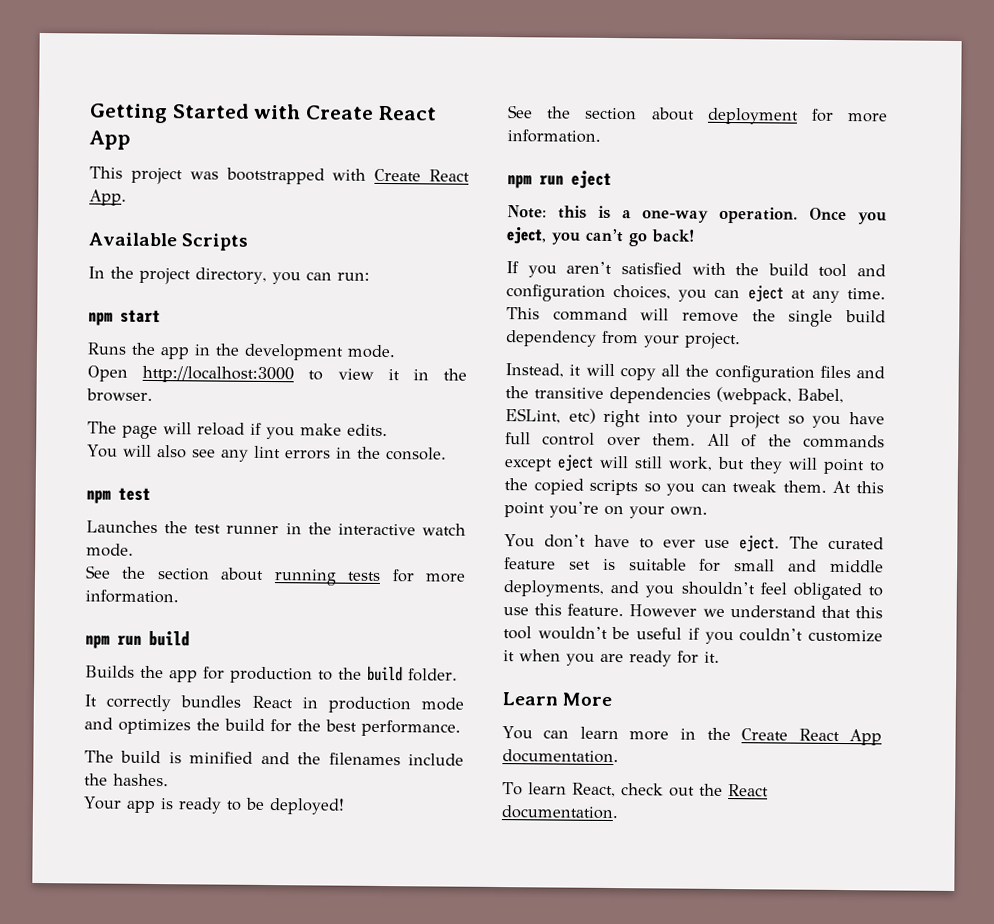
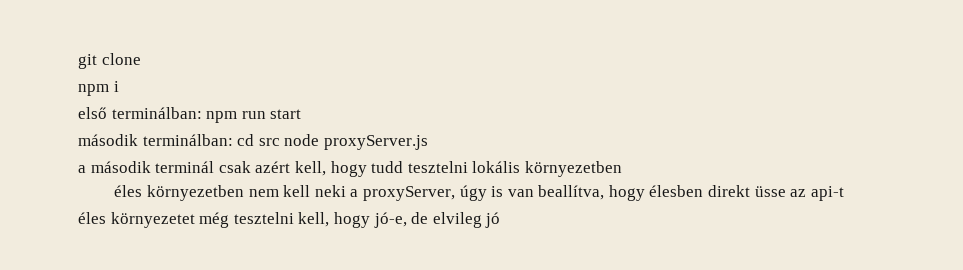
- Getting Started with Create React App
- This project was bootstrapped with Create React App.
- Available Scripts
- In the project directory, you can run:
- npm start
- Runs the app in the development mode.
- Open http://localhost:3000 to view it in the browser.
- The page will reload if you make edits.
- You will also see any lint errors in the console.
- npm test
- Launches the test runner in the interactive watch mode.
- See the section about running tests for more information.
- npm run build
- Builds the app for production to the build folder.
- It correctly bundles React in production mode and optimizes the build for the best performance.
- The build is minified and the filenames include the hashes.
- Your app is ready to be deployed!
- See the section about deployment for more information.
- npm run eject
- Note: this is a one-way operation. Once you eject, you can’t go back!
- If you aren’t satisfied with the build tool and configuration choices, you can eject at any time. This command will remove the single build dependency from your project.
- Instead, it will copy all the configuration files and the transitive dependencies (webpack, Babel, ESLint, etc) right into your project so you have full control over them. All of the commands except eject will still work, but they will point to the copied scripts so you can tweak them. At this point you’re on your own.
- You don’t have to ever use eject. The curated feature set is suitable for small and middle deployments, and you shouldn’t feel obligated to use this feature. However we understand that this tool wouldn’t be useful if you couldn’t customize it when you are ready for it.
- Learn More
- You can learn more in the Create React App documentation.
- To learn React, check out the React documentation.
+ git clone
+ npm i
+ első terminálban: npm run start
+ második terminálban: cd src node proxyServer.js
+ a második terminál csak azért kell, hogy tudd tesztelni lokális környezetben
+ éles környezetben nem kell neki a proxyServer, úgy is van beallítva, hogy élesben direkt üsse az api-t
+ éles környezetet még tesztelni kell, hogy jó-e, de elvileg jó

